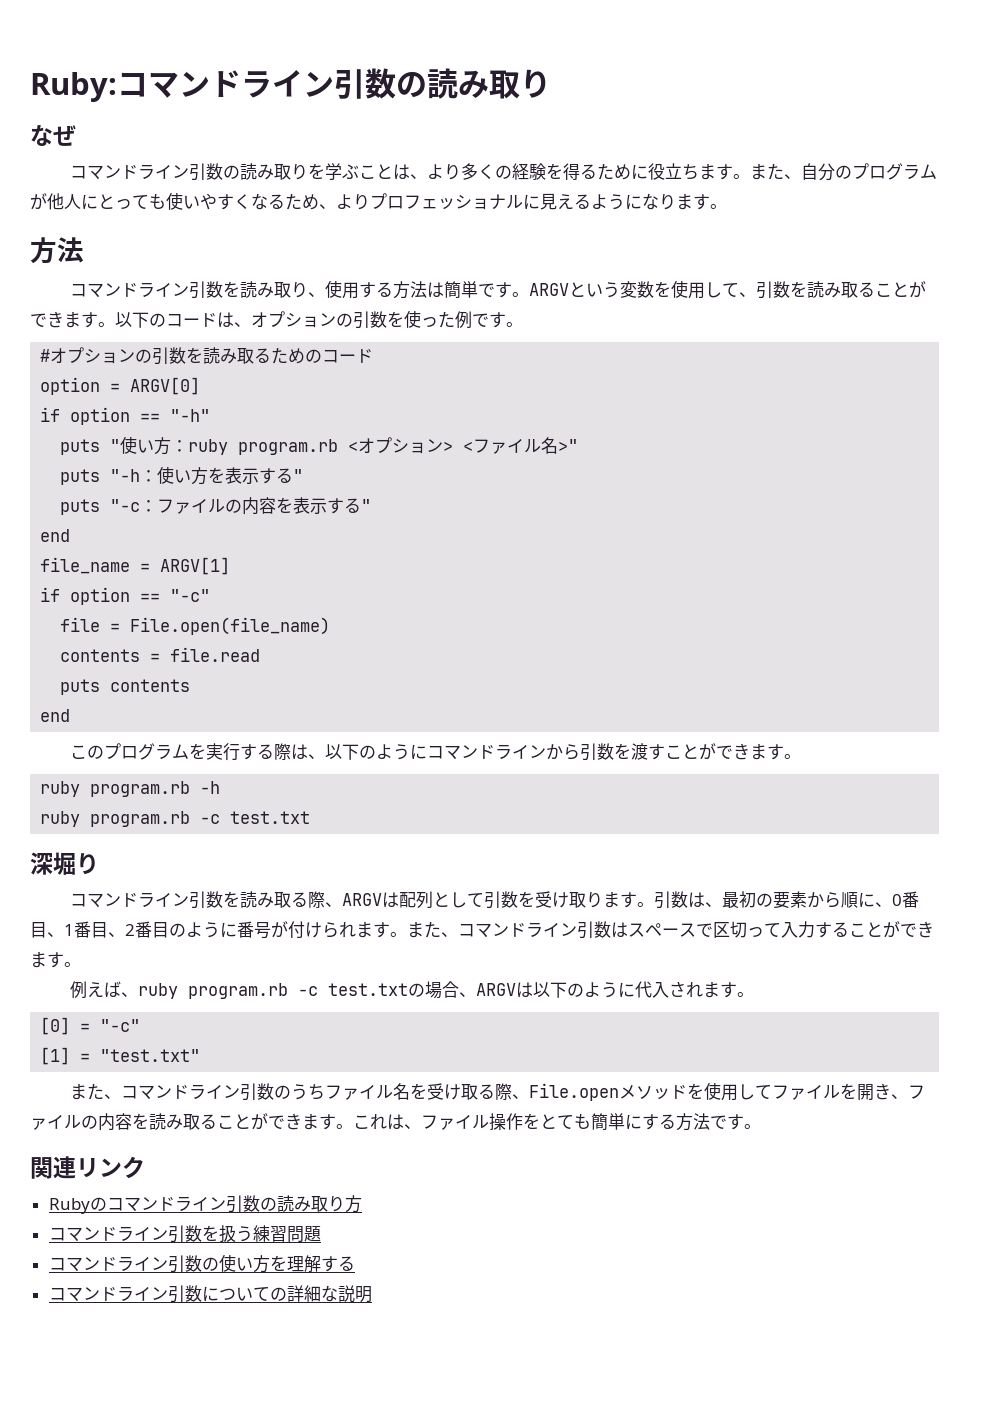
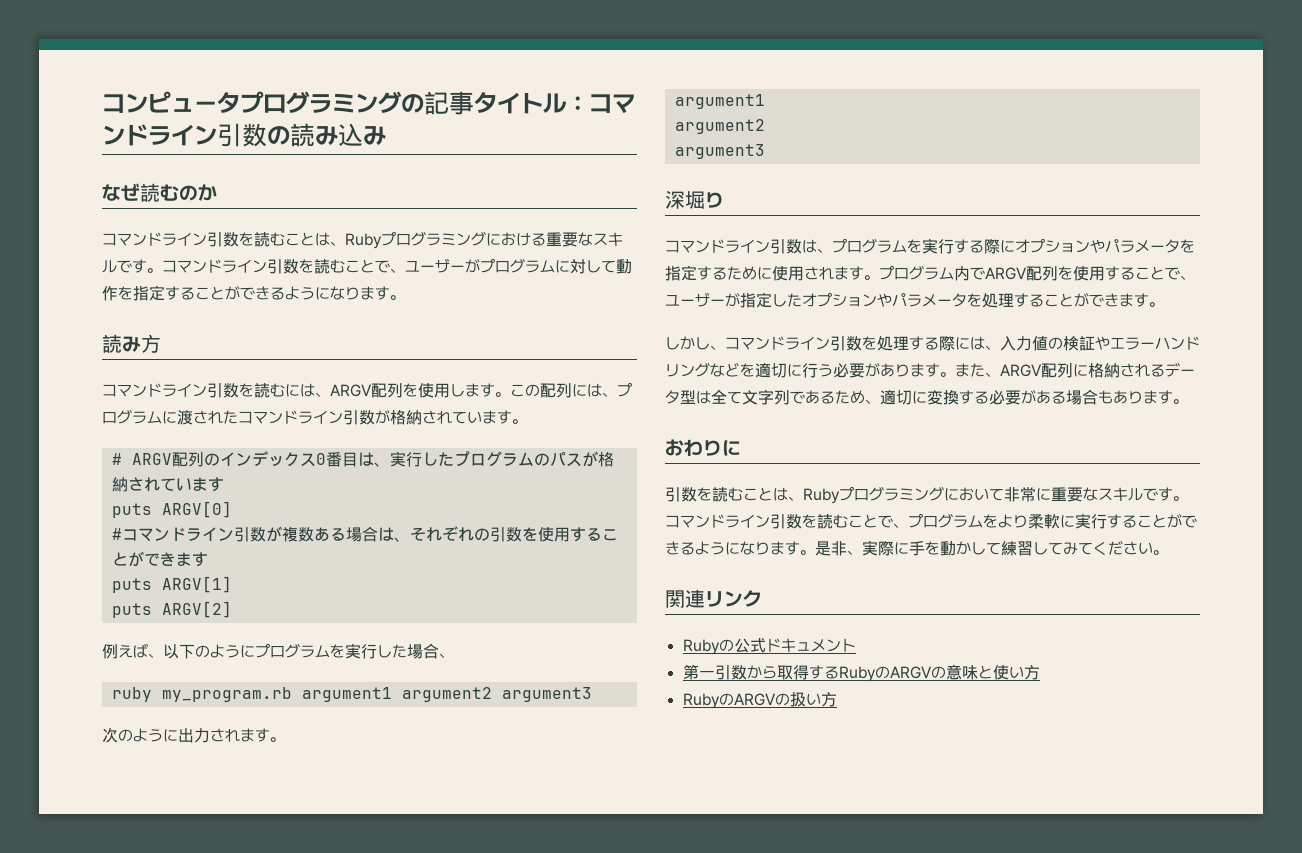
- Ruby:コマンドライン引数の読み取り
+ コンピュータプログラミングの記事タイトル：コマンドライン引数の読み込み
- なぜ
- コマンドライン引数の読み取りを学ぶことは、より多くの経験を得るために役立ちます。また、自分のプログラムが他人にとっても使いやすくなるため、よりプロフェッショナルに見えるようになります。
- 方法
- コマンドライン引数を読み取り、使用する方法は簡単です。ARGVという変数を使用して、引数を読み取ることができます。以下のコードは、オプションの引数を使った例です。
- #オプションの引数を読み取るためのコード
- option = ARGV[0]
- if option == "-h"
- puts "使い方：ruby program.rb <オプション> <ファイル名>"
- puts "-h：使い方を表示する"
- puts "-c：ファイルの内容を表示する"
- end
- file_name = ARGV[1]
- if option == "-c"
- file = File.open(file_name)
- contents = file.read
- puts contents
- end
- このプログラムを実行する際は、以下のようにコマンドラインから引数を渡すことができます。
- ruby program.rb -h
- ruby program.rb -c test.txt
+ なぜ読むのか
+ コマンドライン引数を読むことは、Rubyプログラミングにおける重要なスキルです。コマンドライン引数を読むことで、ユーザーがプログラムに対して動作を指定することができるようになります。
+ 読み方
+ コマンドライン引数を読むには、ARGV配列を使用します。この配列には、プログラムに渡されたコマンドライン引数が格納されています。
+ # ARGV配列のインデックス0番目は、実行したプログラムのパスが格納されています
+ puts ARGV[0]
+ #コマンドライン引数が複数ある場合は、それぞれの引数を使用することができます
+ puts ARGV[1]
+ puts ARGV[2]
+ 例えば、以下のようにプログラムを実行した場合、
+ ruby my_program.rb argument1 argument2 argument3
+ 次のように出力されます。
+ argument1
+ argument2
+ argument3
- コマンドライン引数を読み取る際、ARGVは配列として引数を受け取ります。引数は、最初の要素から順に、0番目、1番目、2番目のように番号が付けられます。また、コマンドライン引数はスペースで区切って入力することができます。
+ コマンドライン引数は、プログラムを実行する際にオプションやパラメータを指定するために使用されます。プログラム内でARGV配列を使用することで、ユーザーが指定したオプションやパラメータを処理することができます。
- 例えば、ruby program.rb -c test.txtの場合、ARGVは以下のように代入されます。
- [0] = "-c"
- [1] = "test.txt"
- また、コマンドライン引数のうちファイル名を受け取る際、File.openメソッドを使用してファイルを開き、ファイルの内容を読み取ることができます。これは、ファイル操作をとても簡単にする方法です。
+ しかし、コマンドライン引数を処理する際には、入力値の検証やエラーハンドリングなどを適切に行う必要があります。また、ARGV配列に格納されるデータ型は全て文字列であるため、適切に変換する必要がある場合もあります。
+ おわりに
+ 引数を読むことは、Rubyプログラミングにおいて非常に重要なスキルです。コマンドライン引数を読むことで、プログラムをより柔軟に実行することができるようになります。是非、実際に手を動かして練習してみてください。
- Rubyのコマンドライン引数の読み取り方
- コマンドライン引数を扱う練習問題
- コマンドライン引数の使い方を理解する
- コマンドライン引数についての詳細な説明
+ Rubyの公式ドキュメント
+ 第一引数から取得するRubyのARGVの意味と使い方
+ RubyのARGVの扱い方

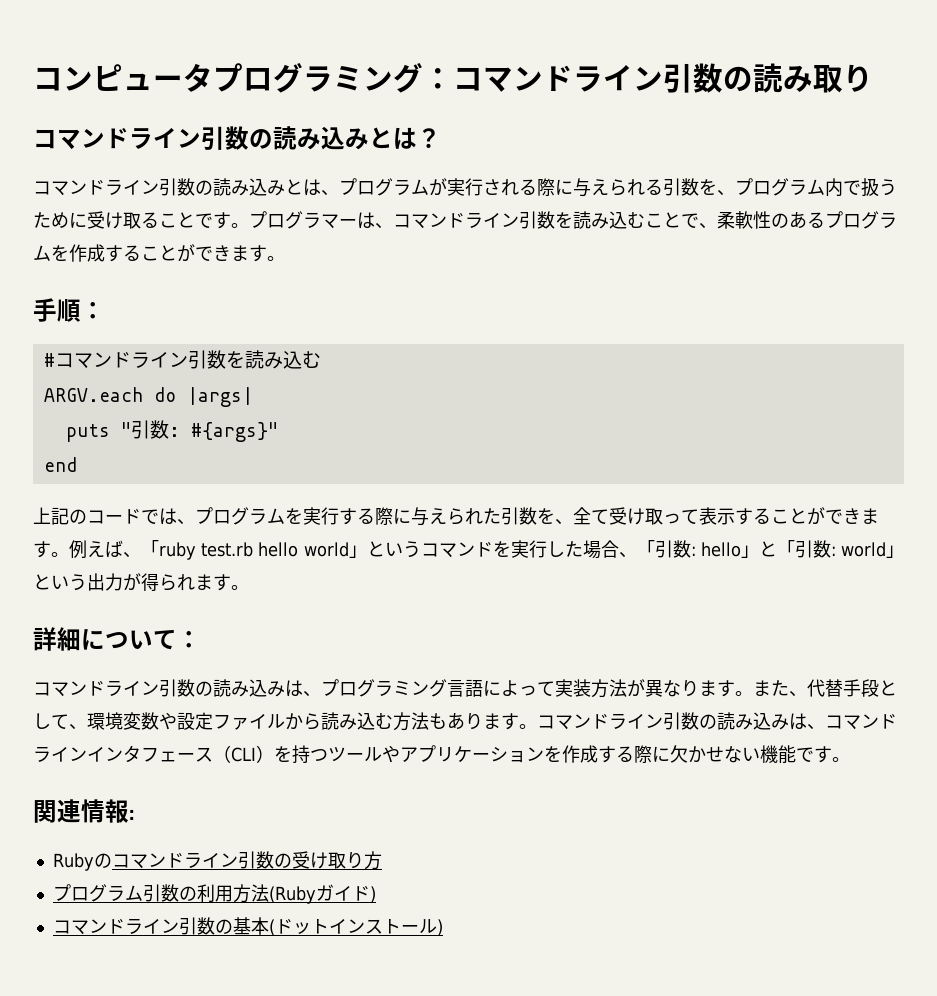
- コンピュータプログラミングの記事タイトル：コマンドライン引数の読み込み
- なぜ読むのか
- コマンドライン引数を読むことは、Rubyプログラミングにおける重要なスキルです。コマンドライン引数を読むことで、ユーザーがプログラムに対して動作を指定することができるようになります。
- 読み方
- コマンドライン引数を読むには、ARGV配列を使用します。この配列には、プログラムに渡されたコマンドライン引数が格納されています。
- # ARGV配列のインデックス0番目は、実行したプログラムのパスが格納されています
- puts ARGV[0]
- #コマンドライン引数が複数ある場合は、それぞれの引数を使用することができます
- puts ARGV[1]
- puts ARGV[2]
- 例えば、以下のようにプログラムを実行した場合、
- ruby my_program.rb argument1 argument2 argument3
- 次のように出力されます。
- argument1
- argument2
- argument3
- 深堀り
- コマンドライン引数は、プログラムを実行する際にオプションやパラメータを指定するために使用されます。プログラム内でARGV配列を使用することで、ユーザーが指定したオプションやパラメータを処理することができます。
- しかし、コマンドライン引数を処理する際には、入力値の検証やエラーハンドリングなどを適切に行う必要があります。また、ARGV配列に格納されるデータ型は全て文字列であるため、適切に変換する必要がある場合もあります。
- おわりに
- 引数を読むことは、Rubyプログラミングにおいて非常に重要なスキルです。コマンドライン引数を読むことで、プログラムをより柔軟に実行することができるようになります。是非、実際に手を動かして練習してみてください。
- 関連リンク
- Rubyの公式ドキュメント
- 第一引数から取得するRubyのARGVの意味と使い方
- RubyのARGVの扱い方
+ コンピュータプログラミング：コマンドライン引数の読み取り
+ コマンドライン引数の読み込みとは？
+ コマンドライン引数の読み込みとは、プログラムが実行される際に与えられる引数を、プログラム内で扱うために受け取ることです。プログラマーは、コマンドライン引数を読み込むことで、柔軟性のあるプログラムを作成することができます。
+ 手順：
+ #コマンドライン引数を読み込む
+ ARGV.each do |args|
+ puts "引数: #{args}"
+ end
+ 上記のコードでは、プログラムを実行する際に与えられた引数を、全て受け取って表示することができます。例えば、「ruby test.rb hello world」というコマンドを実行した場合、「引数: hello」と「引数: world」という出力が得られます。
+ 詳細について：
+ コマンドライン引数の読み込みは、プログラミング言語によって実装方法が異なります。また、代替手段として、環境変数や設定ファイルから読み込む方法もあります。コマンドライン引数の読み込みは、コマンドラインインタフェース（CLI）を持つツールやアプリケーションを作成する際に欠かせない機能です。
+ 関連情報:
+ Rubyのコマンドライン引数の受け取り方
+ プログラム引数の利用方法(Rubyガイド)
+ コマンドライン引数の基本(ドットインストール)

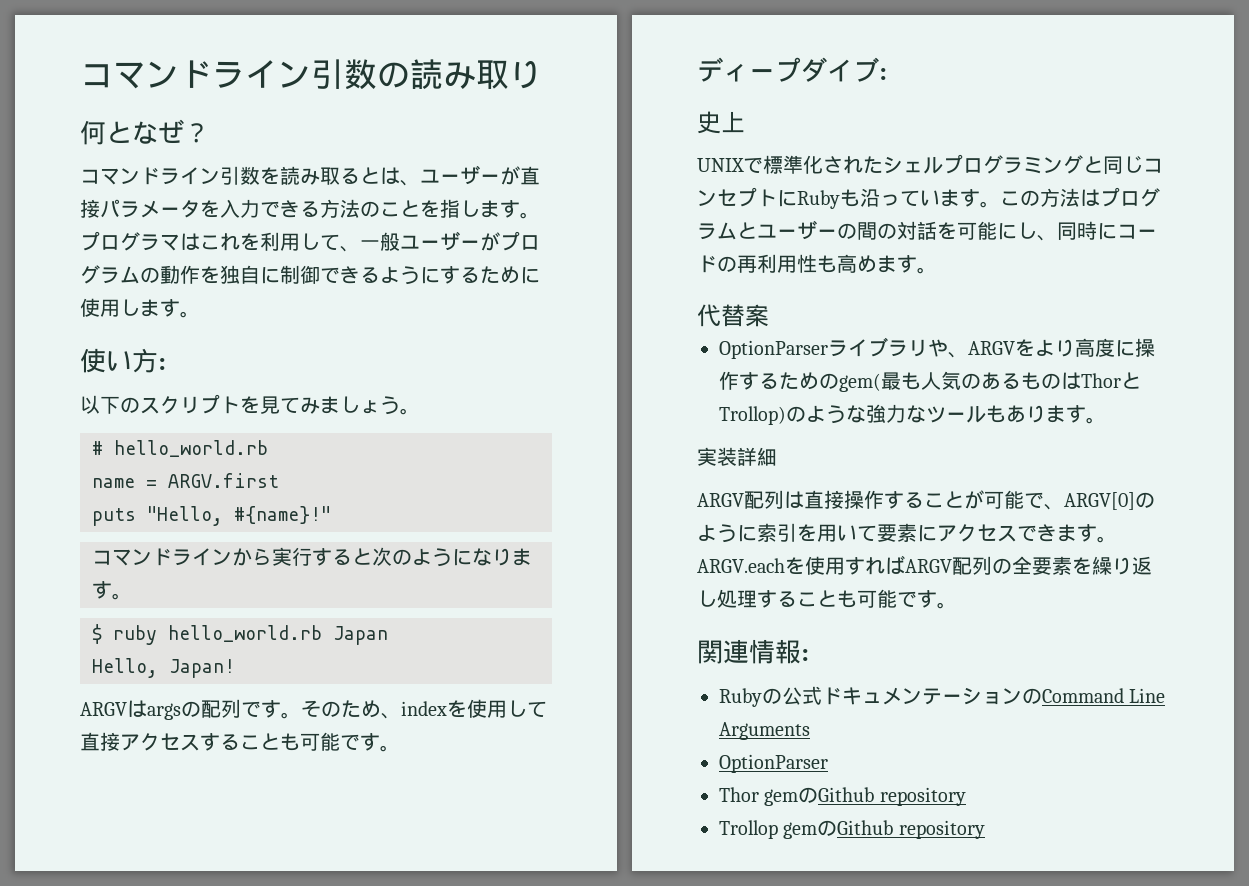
- コンピュータプログラミング：コマンドライン引数の読み取り
+ コマンドライン引数の読み取り
- コマンドライン引数の読み込みとは？
+ 何となぜ？
- コマンドライン引数の読み込みとは、プログラムが実行される際に与えられる引数を、プログラム内で扱うために受け取ることです。プログラマーは、コマンドライン引数を読み込むことで、柔軟性のあるプログラムを作成することができます。
- 手順：
- #コマンドライン引数を読み込む
- ARGV.each do |args|
- puts "引数: #{args}"
- end
- 上記のコードでは、プログラムを実行する際に与えられた引数を、全て受け取って表示することができます。例えば、「ruby test.rb hello world」というコマンドを実行した場合、「引数: hello」と「引数: world」という出力が得られます。
- 詳細について：
- コマンドライン引数の読み込みは、プログラミング言語によって実装方法が異なります。また、代替手段として、環境変数や設定ファイルから読み込む方法もあります。コマンドライン引数の読み込みは、コマンドラインインタフェース（CLI）を持つツールやアプリケーションを作成する際に欠かせない機能です。
+ コマンドライン引数を読み取るとは、ユーザーが直接パラメータを入力できる方法のことを指します。プログラマはこれを利用して、一般ユーザーがプログラムの動作を独自に制御できるようにするために使用します。
+ 使い方:
+ 以下のスクリプトを見てみましょう。
+ # hello_world.rb
+ name = ARGV.first
+ puts "Hello, #{name}!"
+ コマンドラインから実行すると次のようになります。
+ $ ruby hello_world.rb Japan
+ Hello, Japan!
+ ARGVはargsの配列です。そのため、indexを使用して直接アクセスすることも可能です。
+ ディープダイブ:
+ 史上
+ UNIXで標準化されたシェルプログラミングと同じコンセプトにRubyも沿っています。この方法はプログラムとユーザーの間の対話を可能にし、同時にコードの再利用性も高めます。
+ 代替案
+ OptionParserライブラリや、ARGVをより高度に操作するためのgem(最も人気のあるものはThorとTrollop)のような強力なツールもあります。
+ 実装詳細
+ ARGV配列は直接操作することが可能で、ARGV[0]のように索引を用いて要素にアクセスできます。ARGV.eachを使用すればARGV配列の全要素を繰り返し処理することも可能です。
- Rubyのコマンドライン引数の受け取り方
- プログラム引数の利用方法(Rubyガイド)
- コマンドライン引数の基本(ドットインストール)
+ Rubyの公式ドキュメンテーションのCommand Line Arguments
+ OptionParser
+ Thor gemのGithub repository
+ Trollop gemのGithub repository

